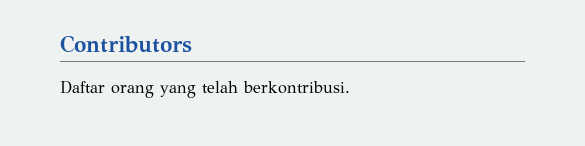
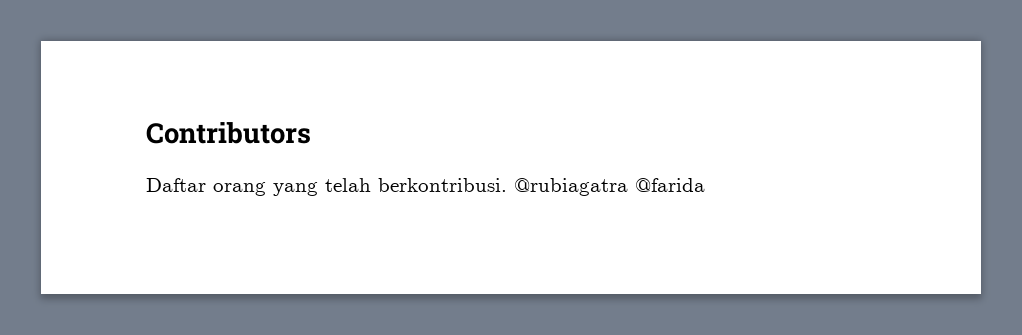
+ @rubiagatra @farida

